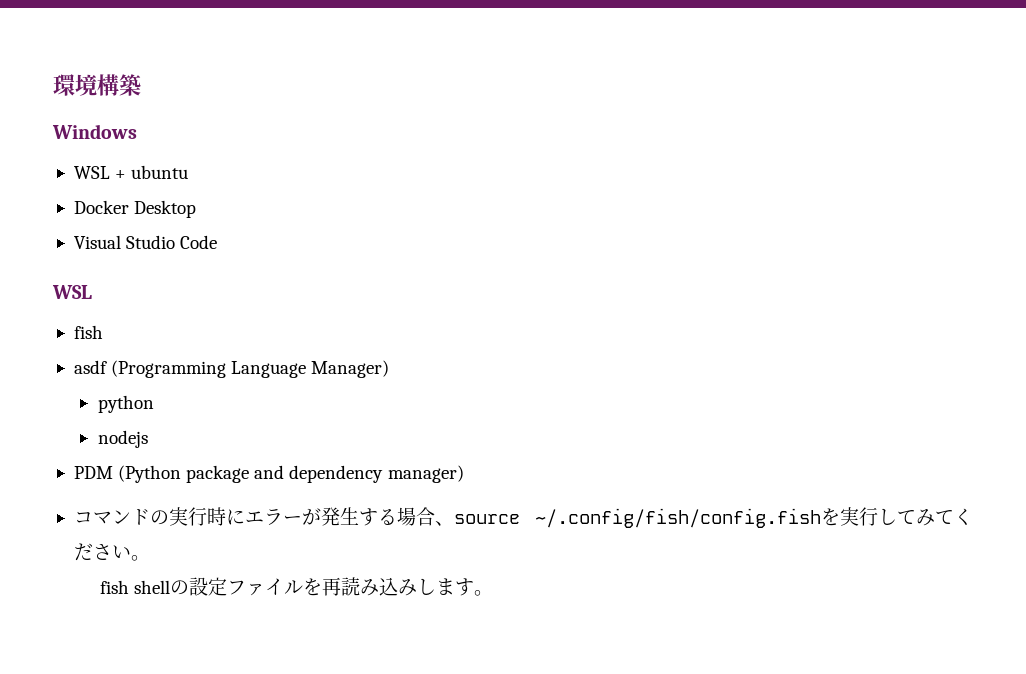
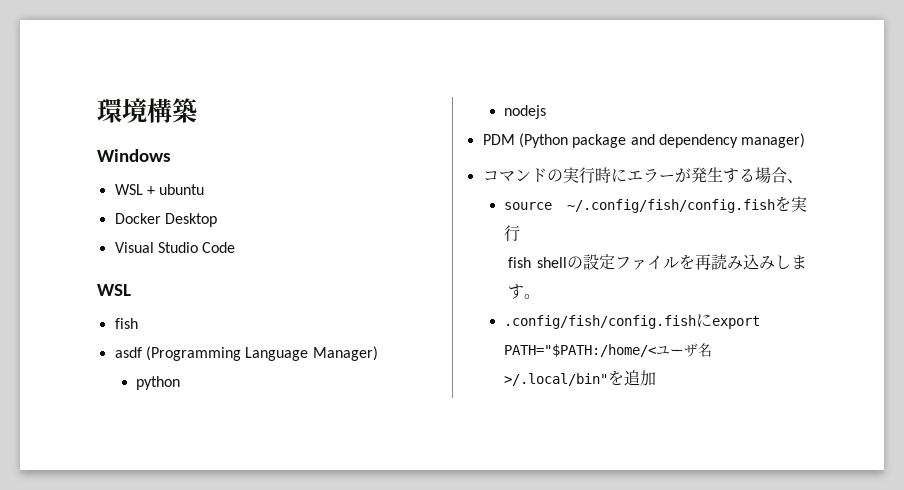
- コマンドの実行時にエラーが発生する場合、source ~/.config/fish/config.fishを実行してみてください。
+ コマンドの実行時にエラーが発生する場合、
+ source ~/.config/fish/config.fishを実行
+ .config/fish/config.fishにexport PATH="$PATH:/home/<ユーザ名>/.local/bin"を追加

